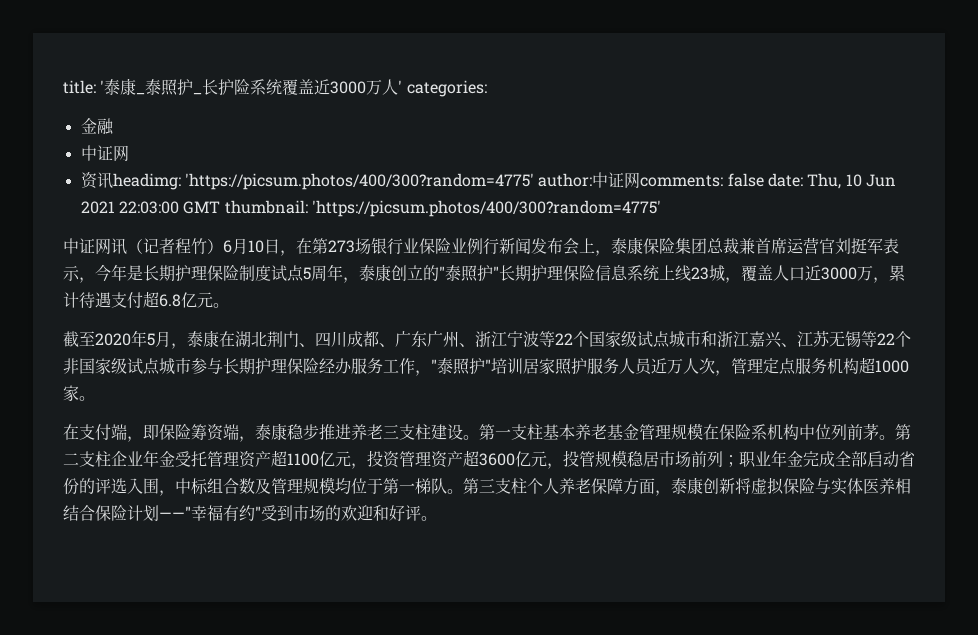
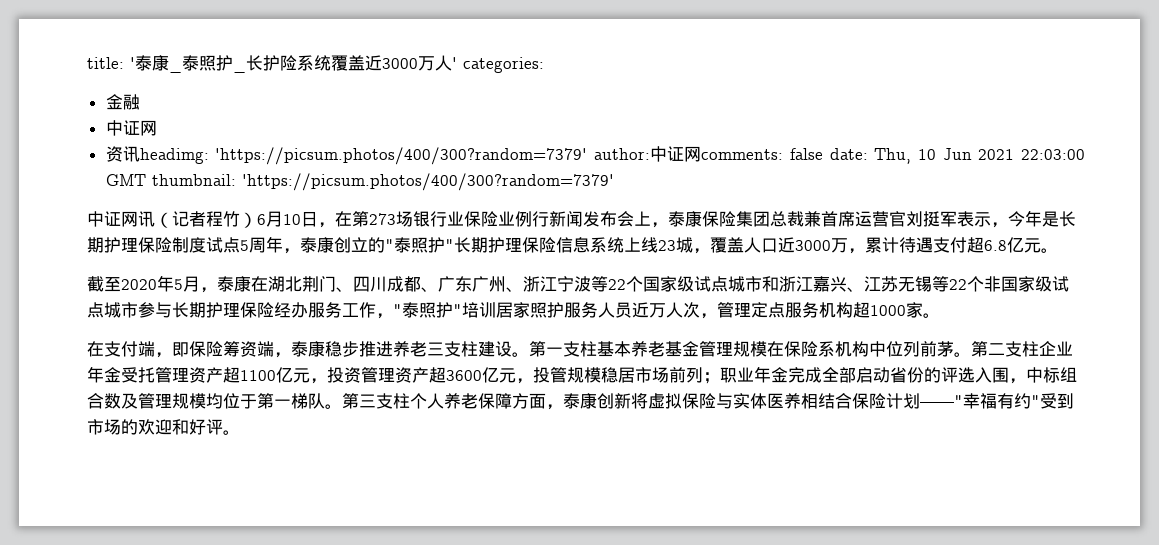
- 资讯headimg: 'https://picsum.photos/400/300?random=4775' author:中证网comments: false date: Thu, 10 Jun 2021 22:03:00 GMT thumbnail: 'https://picsum.photos/400/300?random=4775'
+ 资讯headimg: 'https://picsum.photos/400/300?random=7379' author:中证网comments: false date: Thu, 10 Jun 2021 22:03:00 GMT thumbnail: 'https://picsum.photos/400/300?random=7379'

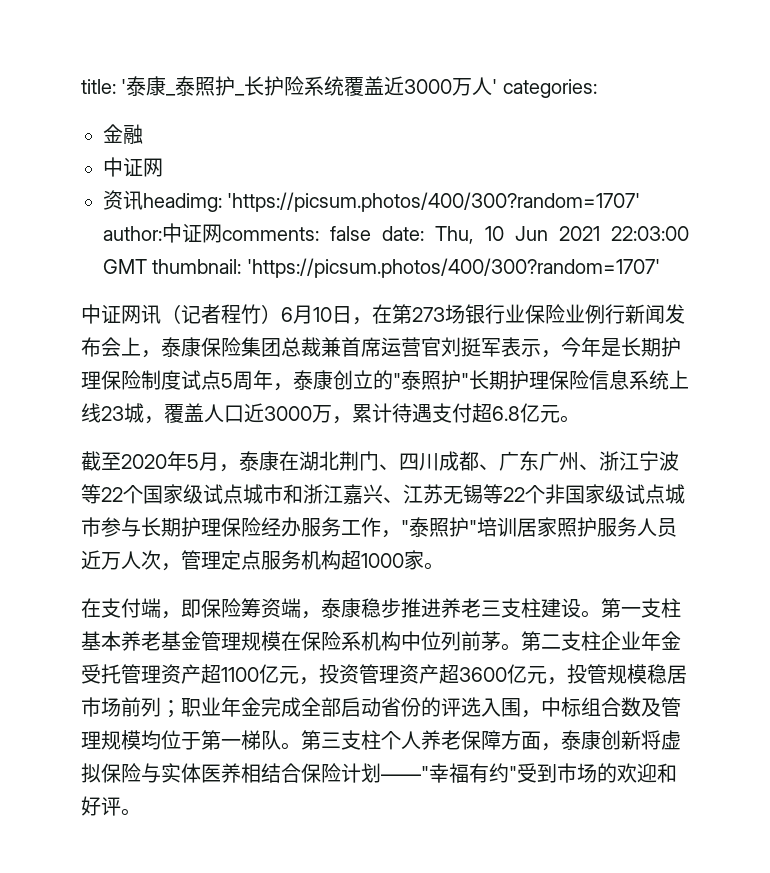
- 资讯headimg: 'https://picsum.photos/400/300?random=7379' author:中证网comments: false date: Thu, 10 Jun 2021 22:03:00 GMT thumbnail: 'https://picsum.photos/400/300?random=7379'
+ 资讯headimg: 'https://picsum.photos/400/300?random=1707' author:中证网comments: false date: Thu, 10 Jun 2021 22:03:00 GMT thumbnail: 'https://picsum.photos/400/300?random=1707'

